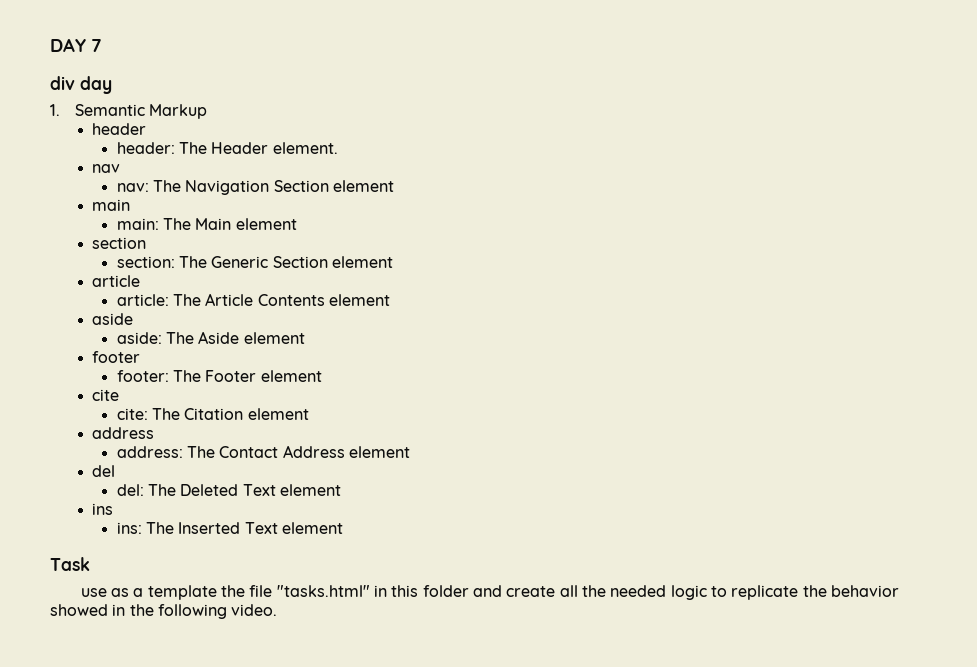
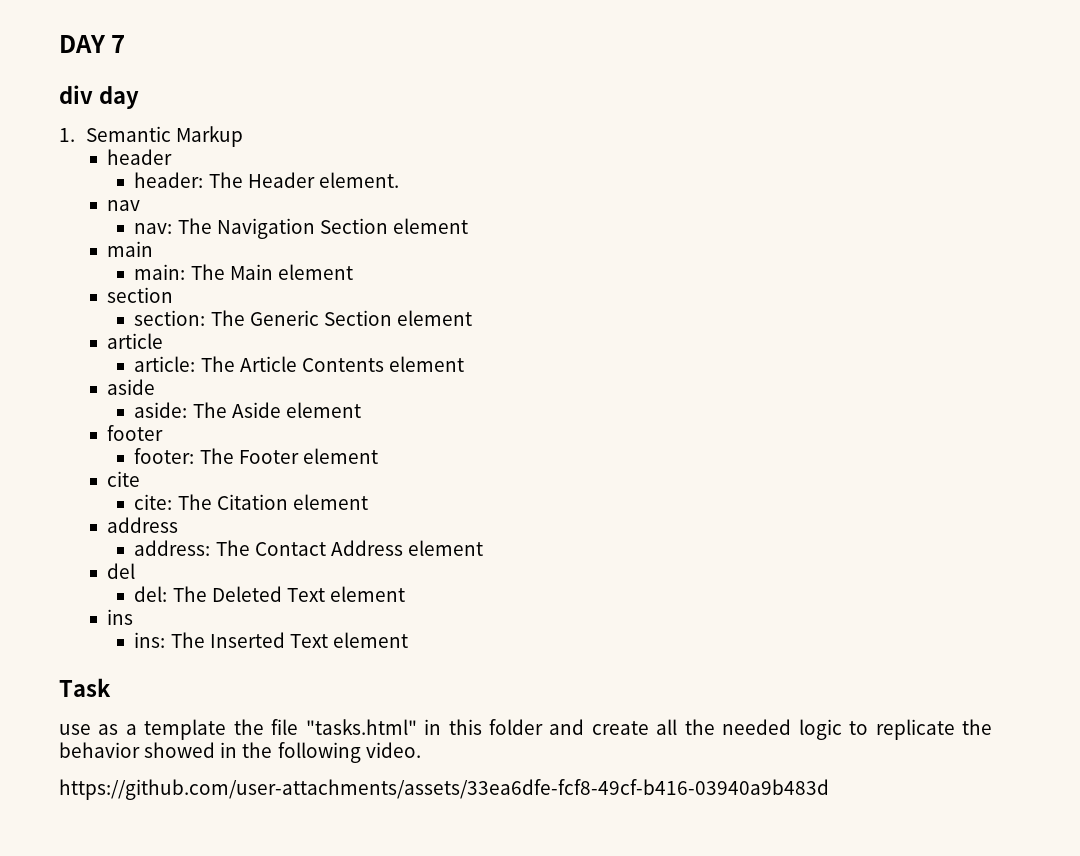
+ https://github.com/user-attachments/assets/33ea6dfe-fcf8-49cf-b416-03940a9b483d

